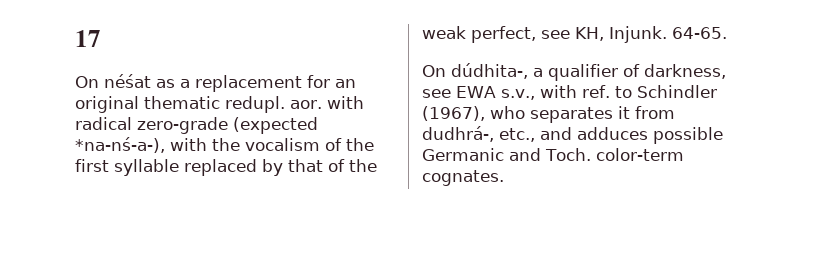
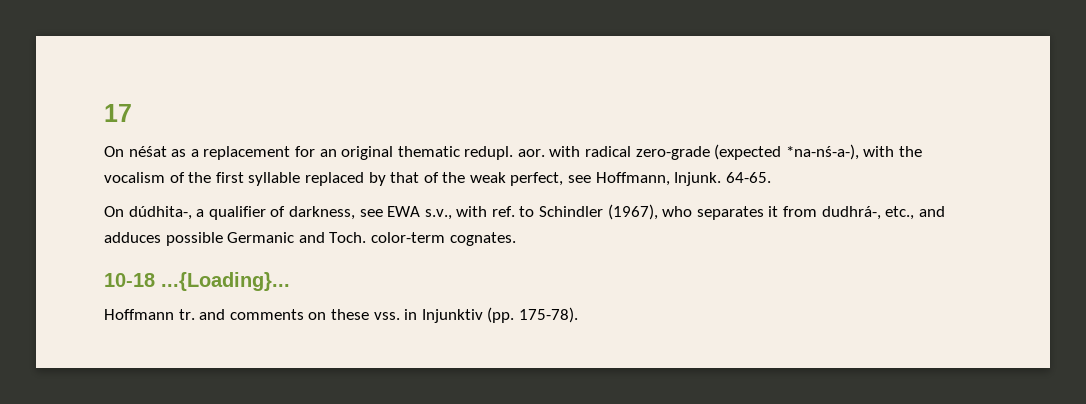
- On néśat as a replacement for an original thematic redupl. aor. with radical zero-grade (expected *na-nś-a-), with the vocalism of the first syllable replaced by that of the weak perfect, see KH, Injunk.
+ On néśat as a replacement for an original thematic redupl. aor. with radical zero-grade (expected *na-nś-a-), with the vocalism of the first syllable replaced by that of the weak perfect, see Hoffmann, Injunk.
+ 10-18 ...{Loading}...
+ Hoffmann tr. and comments on these vss. in Injunktiv (pp. 175-78).

